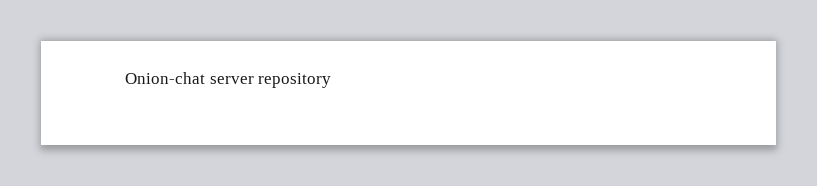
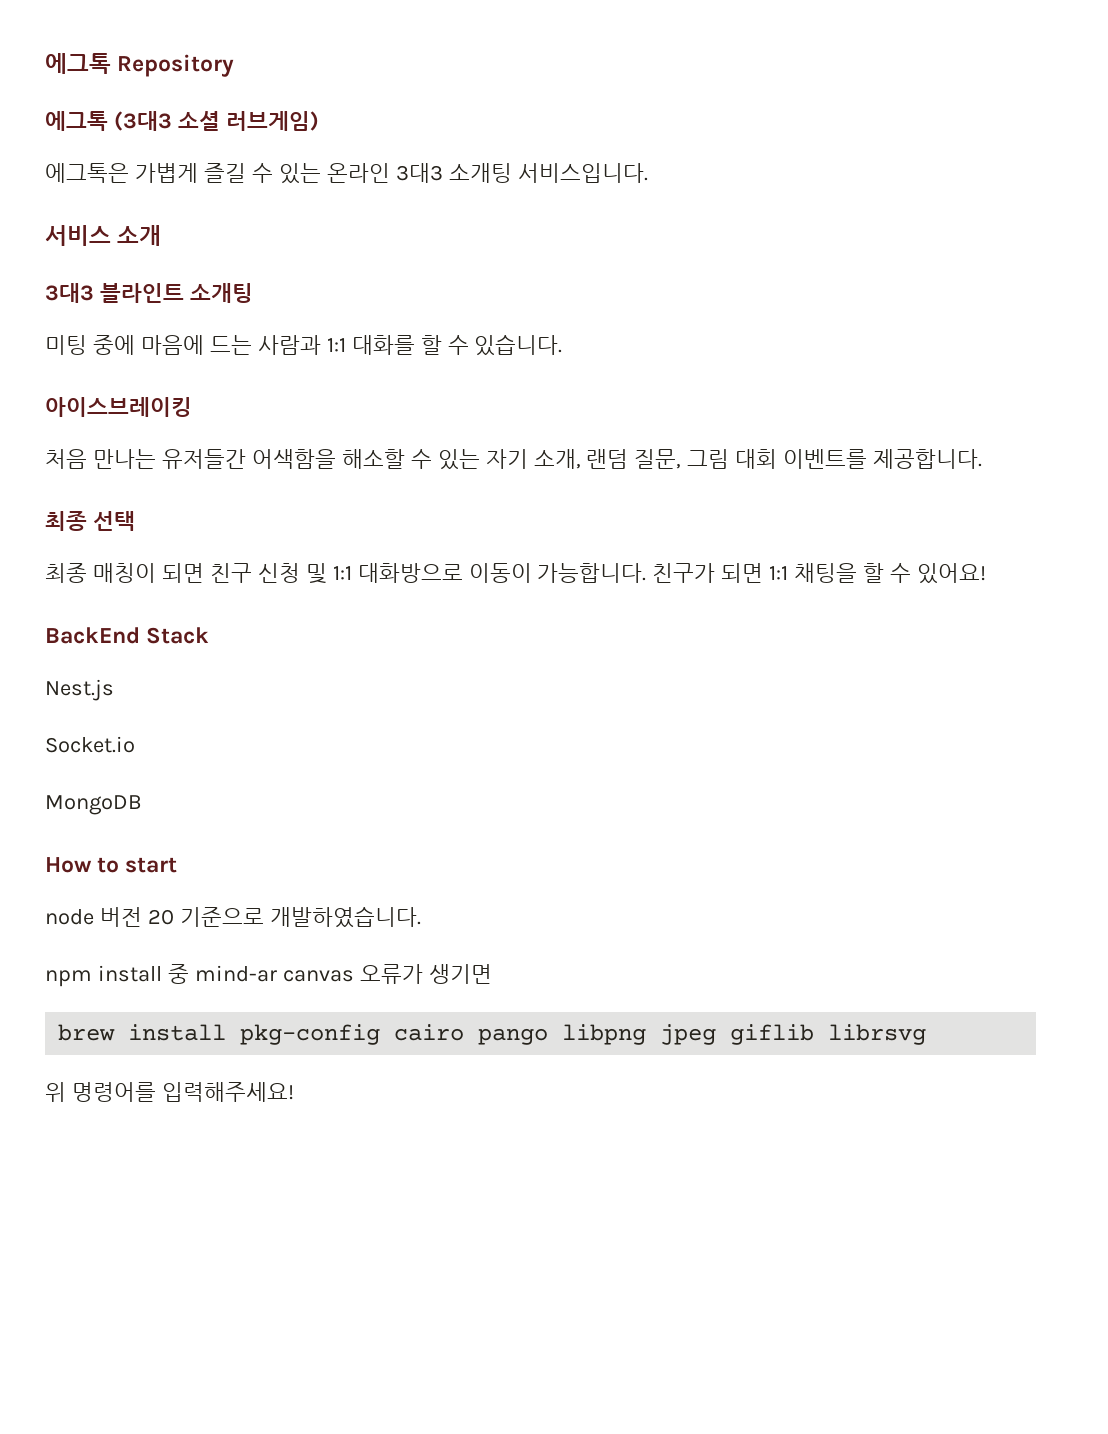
- Onion-chat server repository
+ 에그톡 Repository
+ 에그톡 (3대3 소셜 러브게임)
+ 에그톡은 가볍게 즐길 수 있는 온라인 3대3 소개팅 서비스입니다.
+ 서비스 소개
+ 3대3 블라인트 소개팅
+ 미팅 중에 마음에 드는 사람과 1:1 대화를 할 수 있습니다.
+ 아이스브레이킹
+ 처음 만나는 유저들간 어색함을 해소할 수 있는 자기 소개, 랜덤 질문, 그림 대회 이벤트를 제공합니다.
+ 최종 선택
+ 최종 매칭이 되면 친구 신청 및 1:1 대화방으로 이동이 가능합니다. 친구가 되면 1:1 채팅을 할 수 있어요!
+ BackEnd Stack
+ Nest.js
+ Socket.io
+ MongoDB
+ How to start
+ node 버전 20 기준으로 개발하였습니다.
+ npm install 중 mind-ar canvas 오류가 생기면
+ brew install pkg-config cairo pango libpng jpeg giflib librsvg
+ 위 명령어를 입력해주세요!

